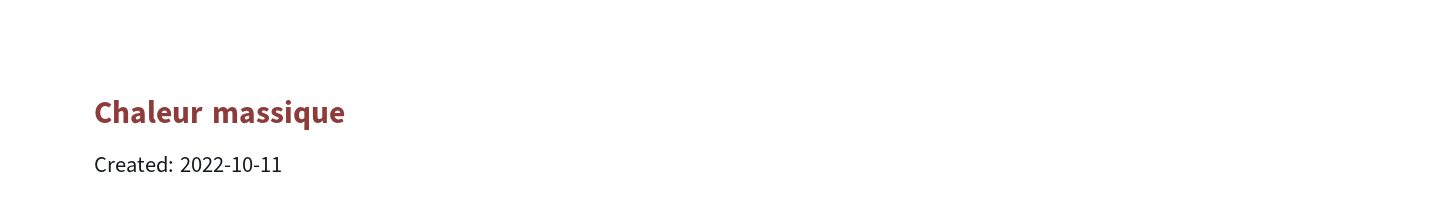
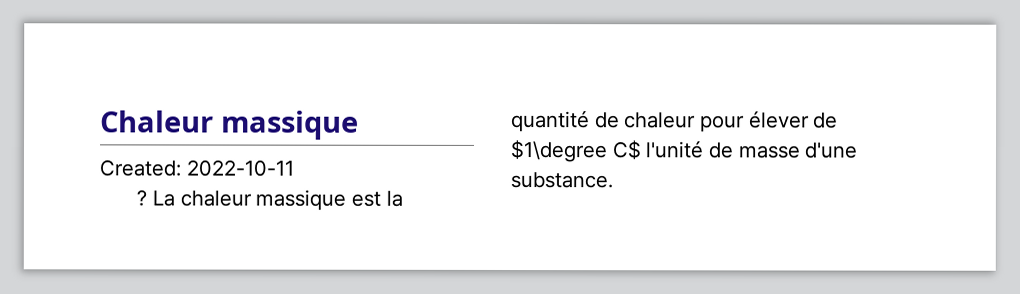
+ ? La chaleur massique est la quantité de chaleur pour élever de $1\degree C$ l'unité de masse d'une substance.

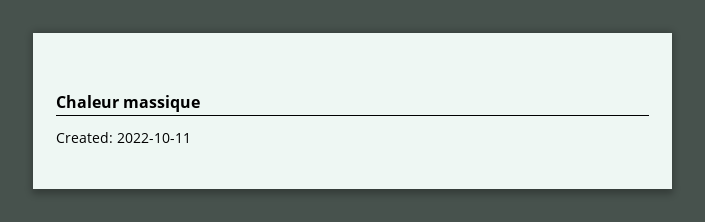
- ? La chaleur massique est la quantité de chaleur pour élever de $1\degree C$ l'unité de masse d'une substance.

